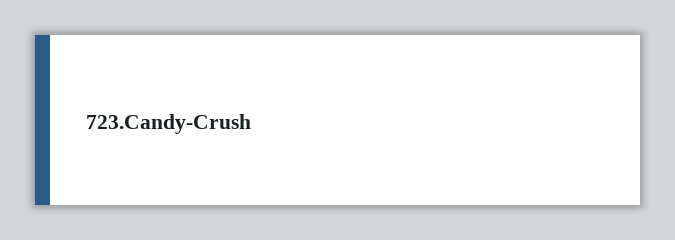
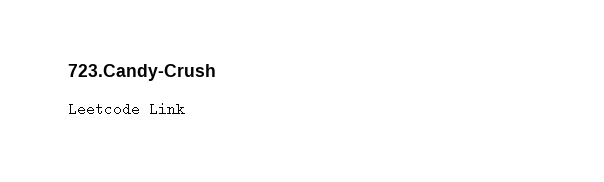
+ Leetcode Link

